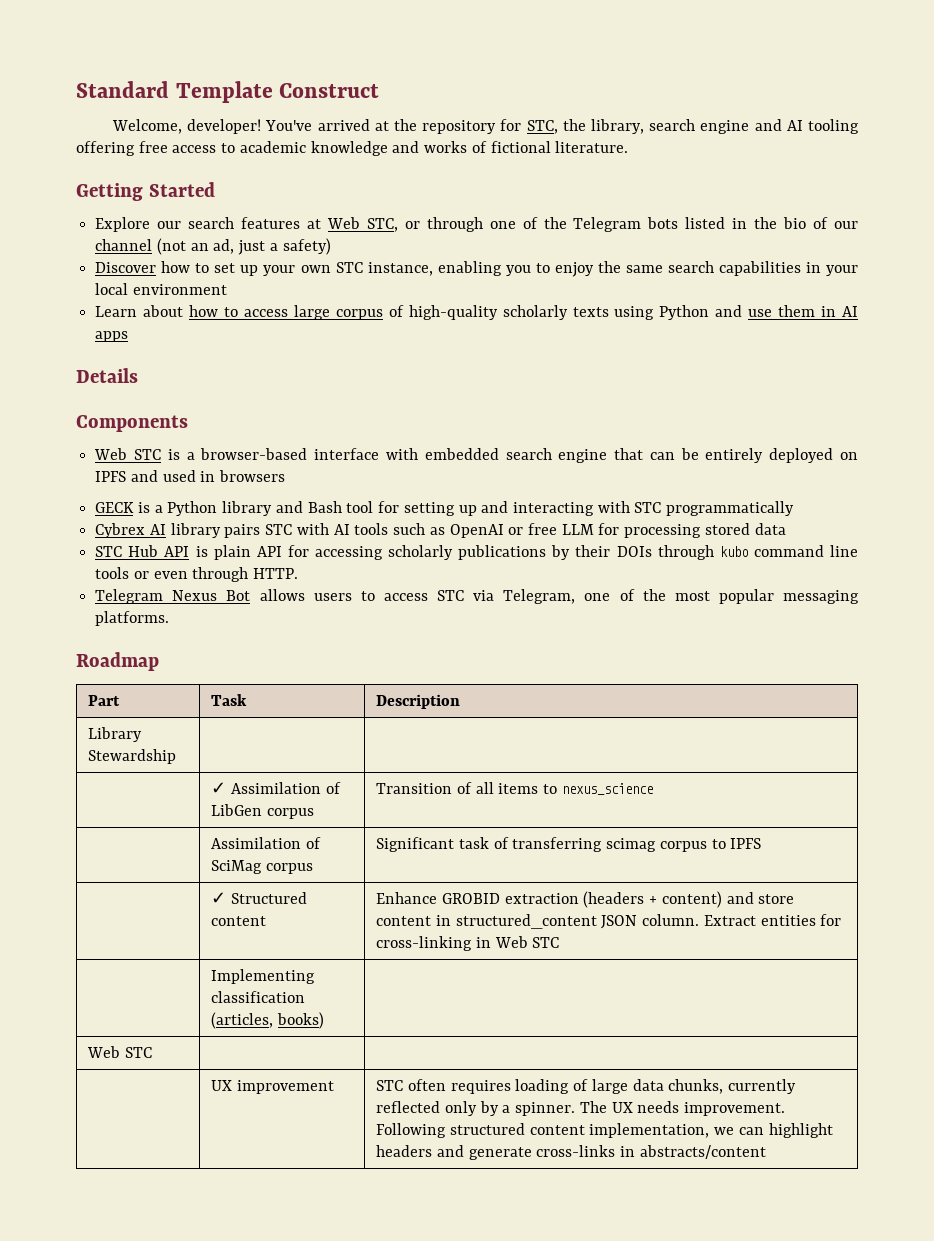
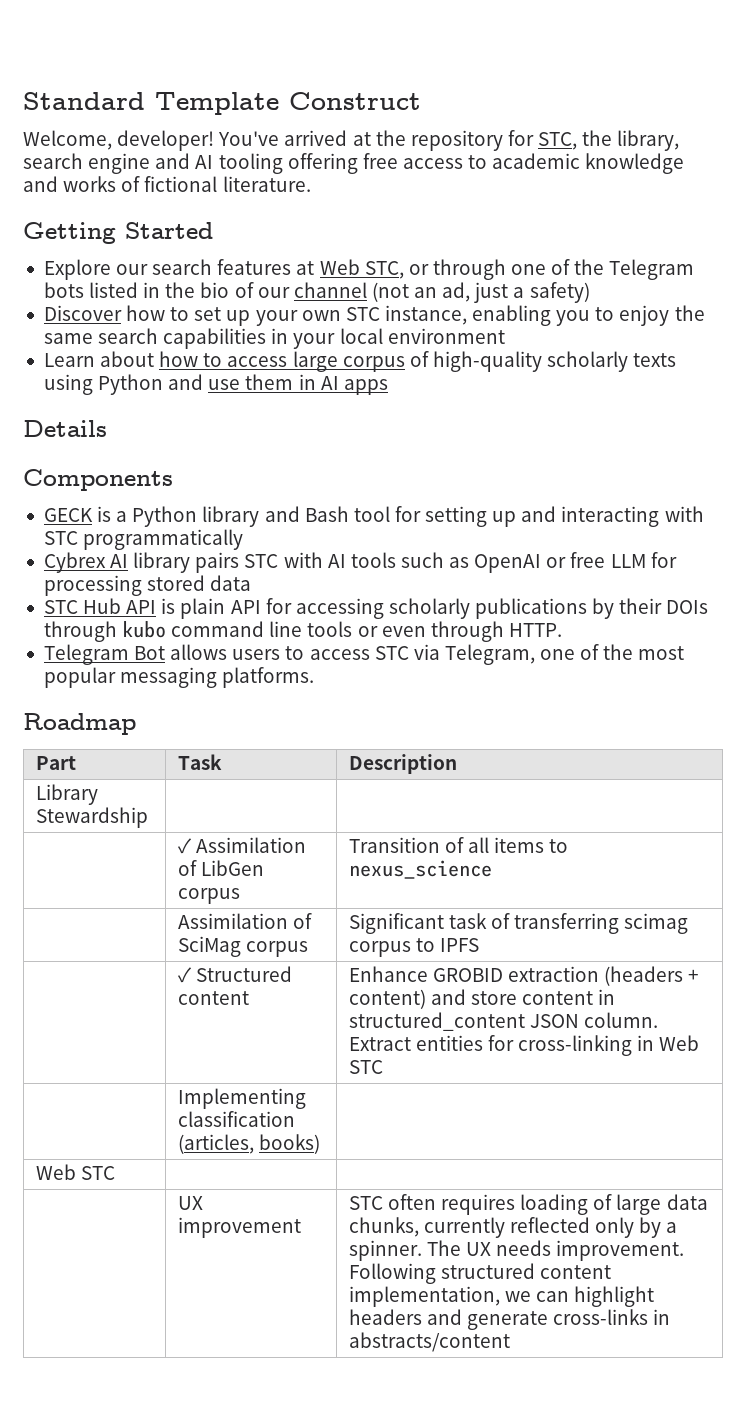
- Web STC is a browser-based interface with embedded search engine that can be entirely deployed on IPFS and used in browsers
- Telegram Nexus Bot allows users to access STC via Telegram, one of the most popular messaging platforms.
+ Telegram Bot allows users to access STC via Telegram, one of the most popular messaging platforms.

